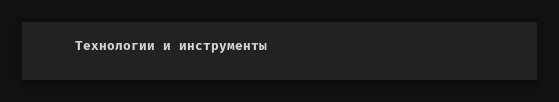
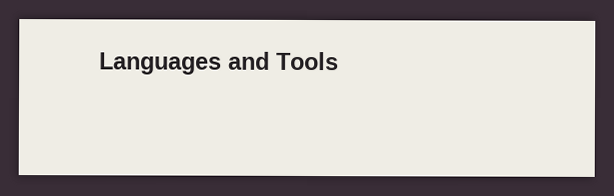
- Технологии и инструменты
+ Languages and Tools

